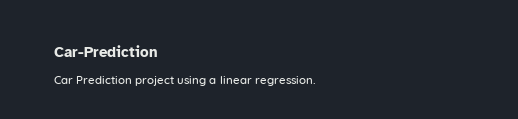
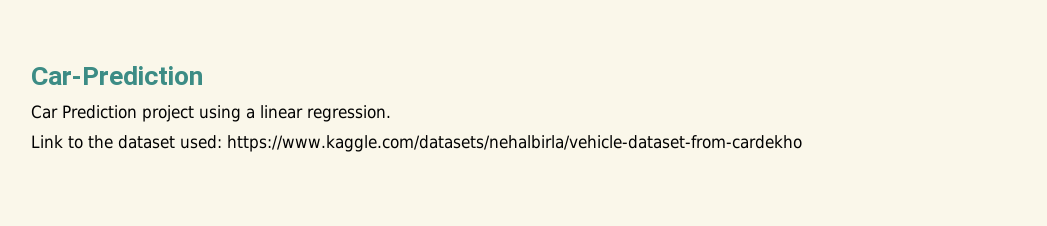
+ Link to the dataset used: https://www.kaggle.com/datasets/nehalbirla/vehicle-dataset-from-cardekho

